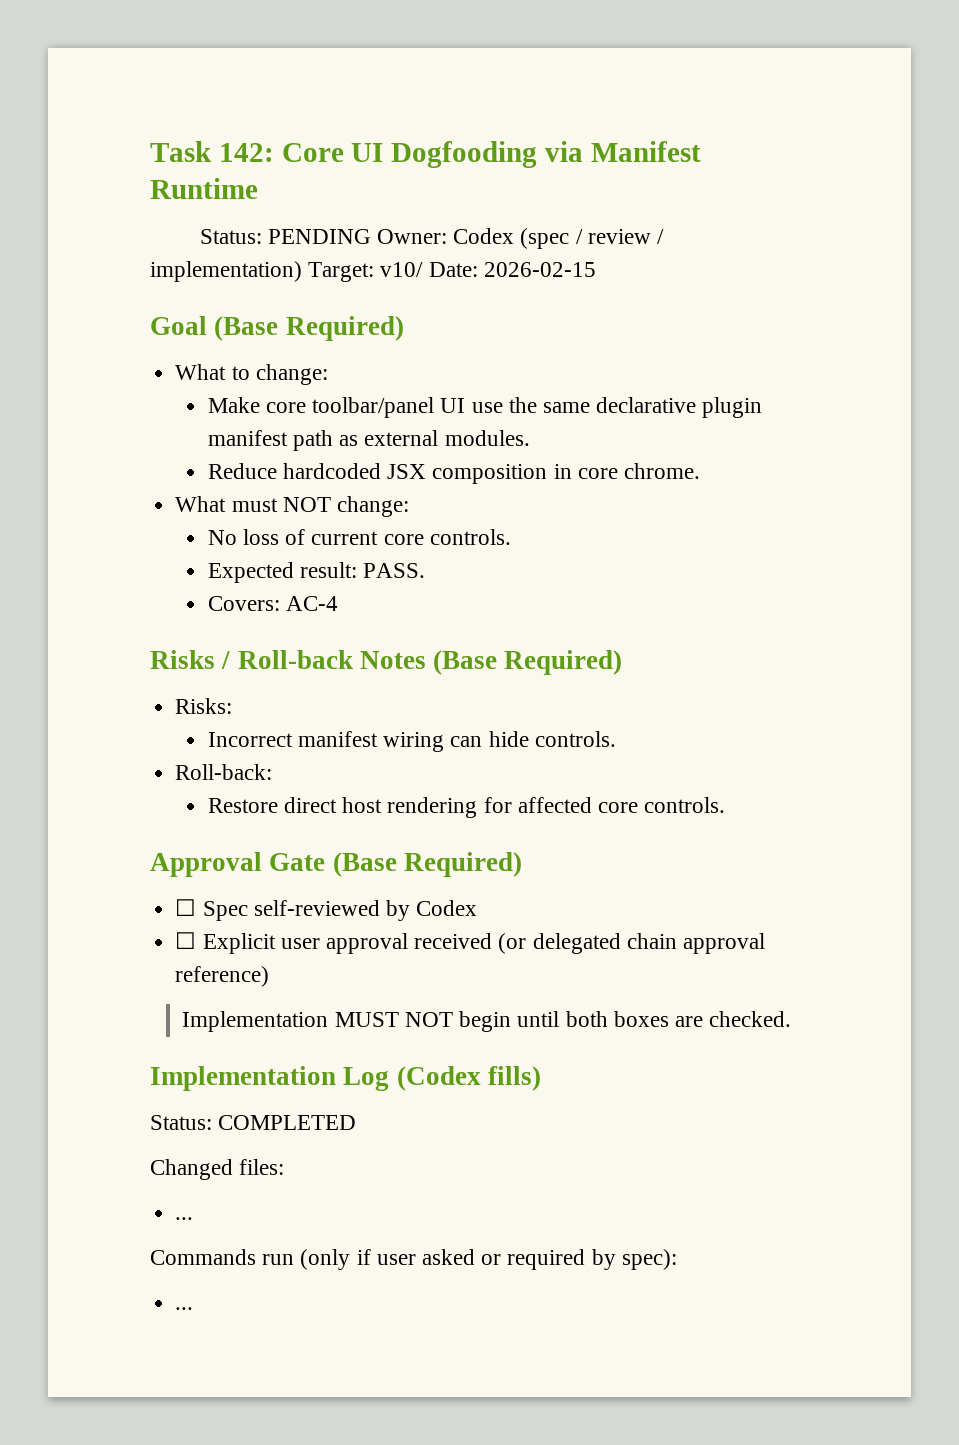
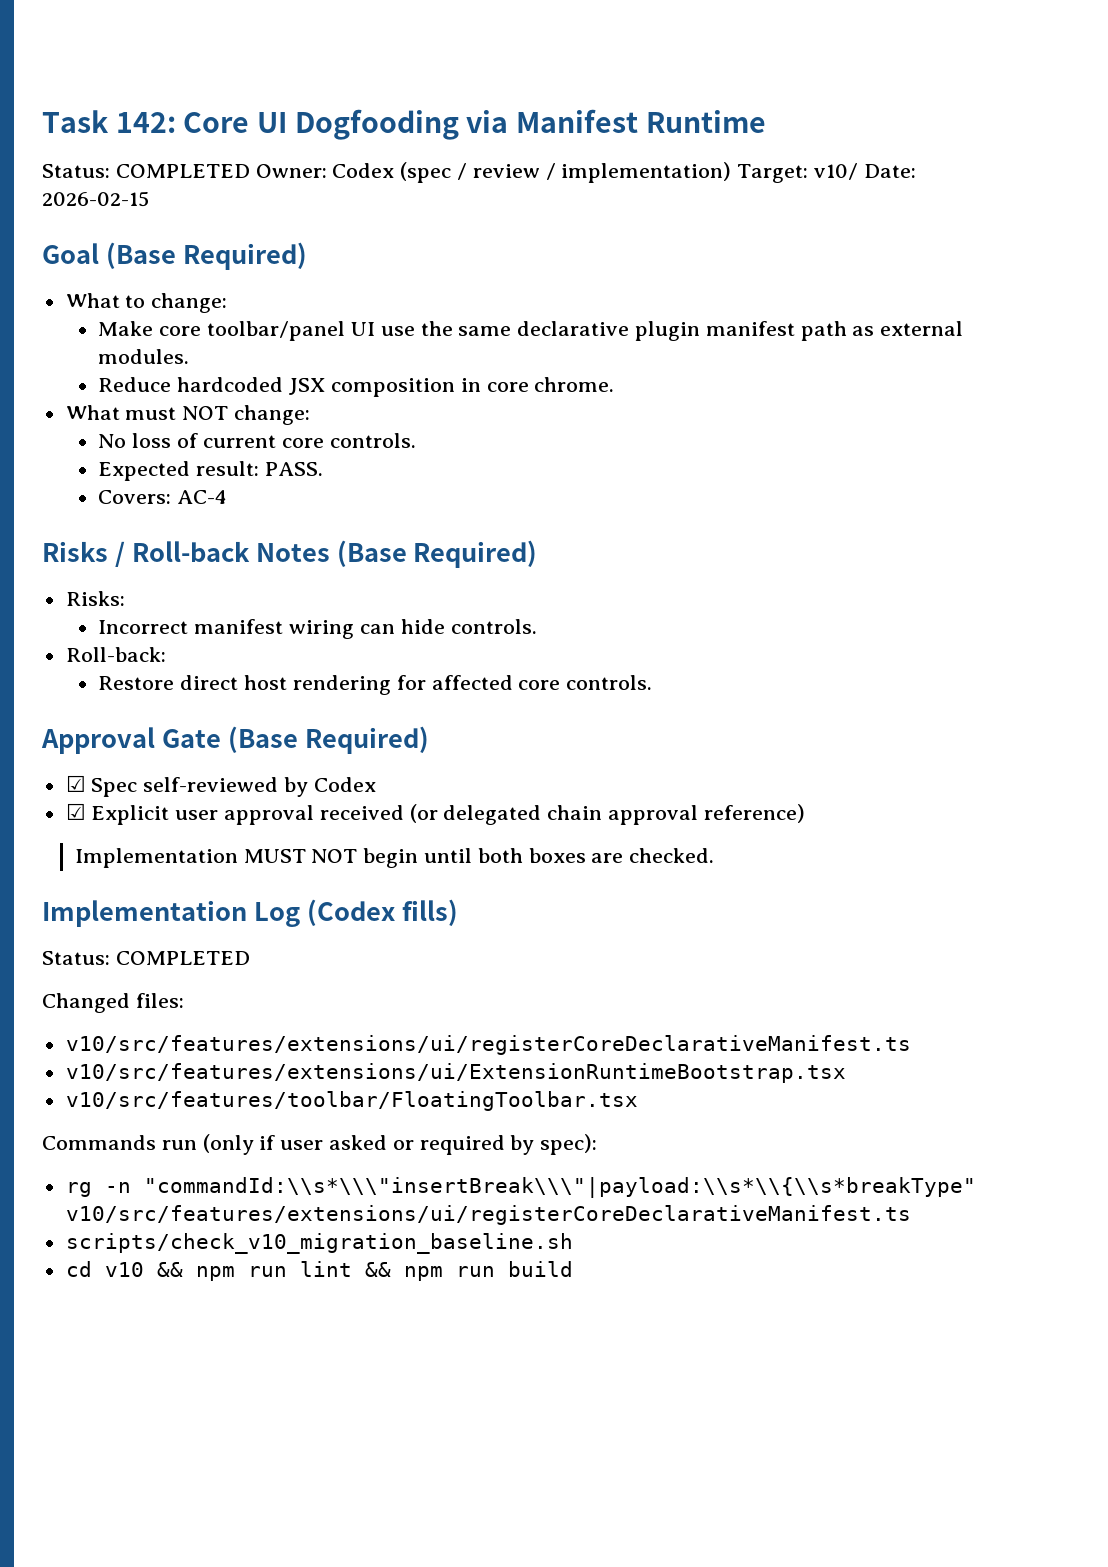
- Status: PENDING Owner: Codex (spec / review / implementation) Target: v10/ Date: 2026-02-15
+ Status: COMPLETED Owner: Codex (spec / review / implementation) Target: v10/ Date: 2026-02-15
- ☐ Spec self-reviewed by Codex
+ ☑ Spec self-reviewed by Codex
- ☐ Explicit user approval received (or delegated chain approval reference)
+ ☑ Explicit user approval received (or delegated chain approval reference)
  Changed files:
- ...
+ v10/src/features/extensions/ui/registerCoreDeclarativeManifest.ts
+ v10/src/features/extensions/ui/ExtensionRuntimeBootstrap.tsx
+ v10/src/features/toolbar/FloatingToolbar.tsx
  Commands run (only if user asked or required by spec):
- ...
+ rg -n "commandId:\\s*\\\"insertBreak\\\"|payload:\\s*\\{\\s*breakType" v10/src/features/extensions/ui/registerCoreDeclarativeManifest.ts
+ scripts/check_v10_migration_baseline.sh
+ cd v10 && npm run lint && npm run build

